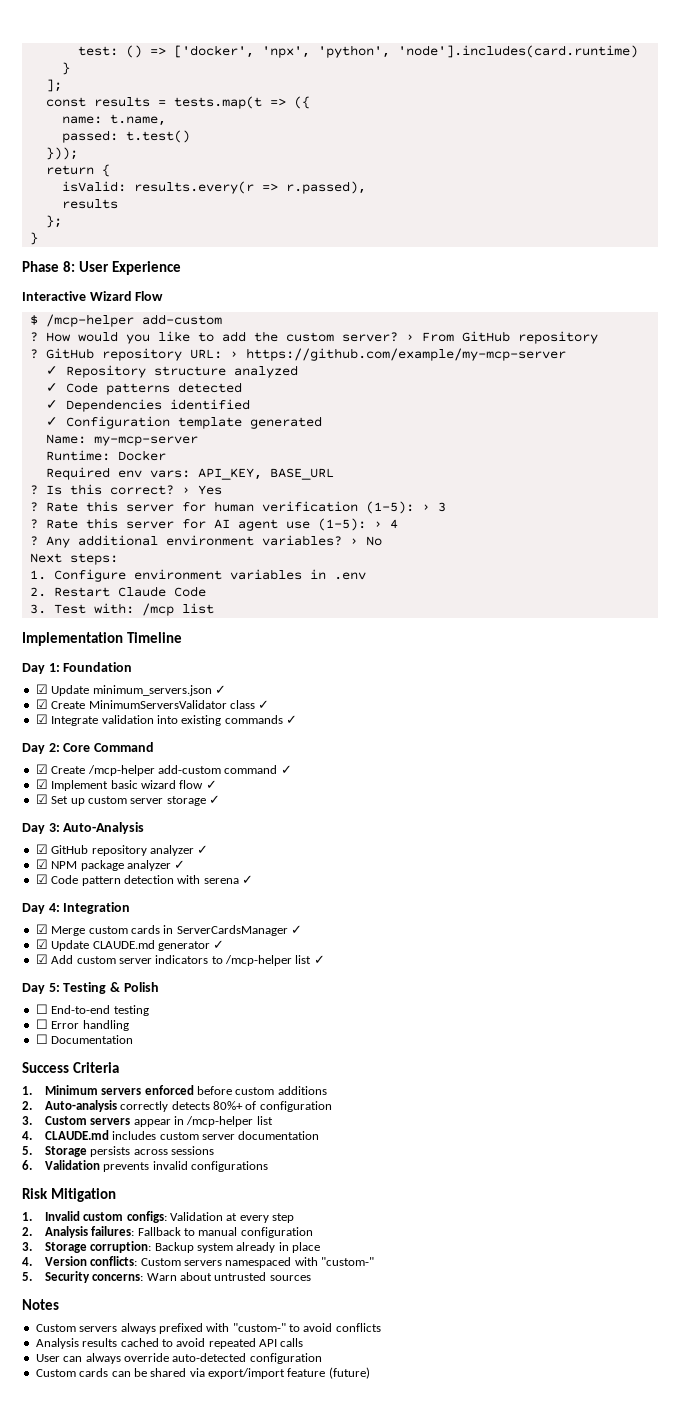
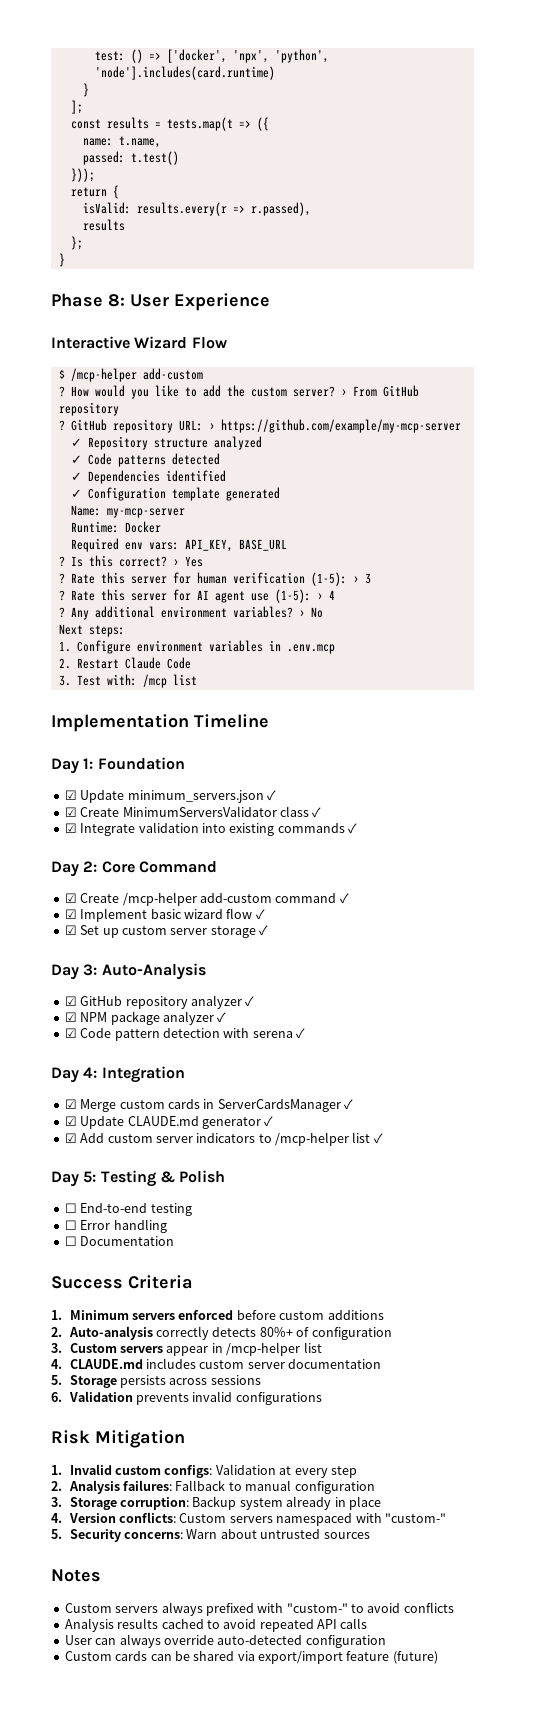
- 1. Configure environment variables in .env
+ 1. Configure environment variables in .env.mcp

